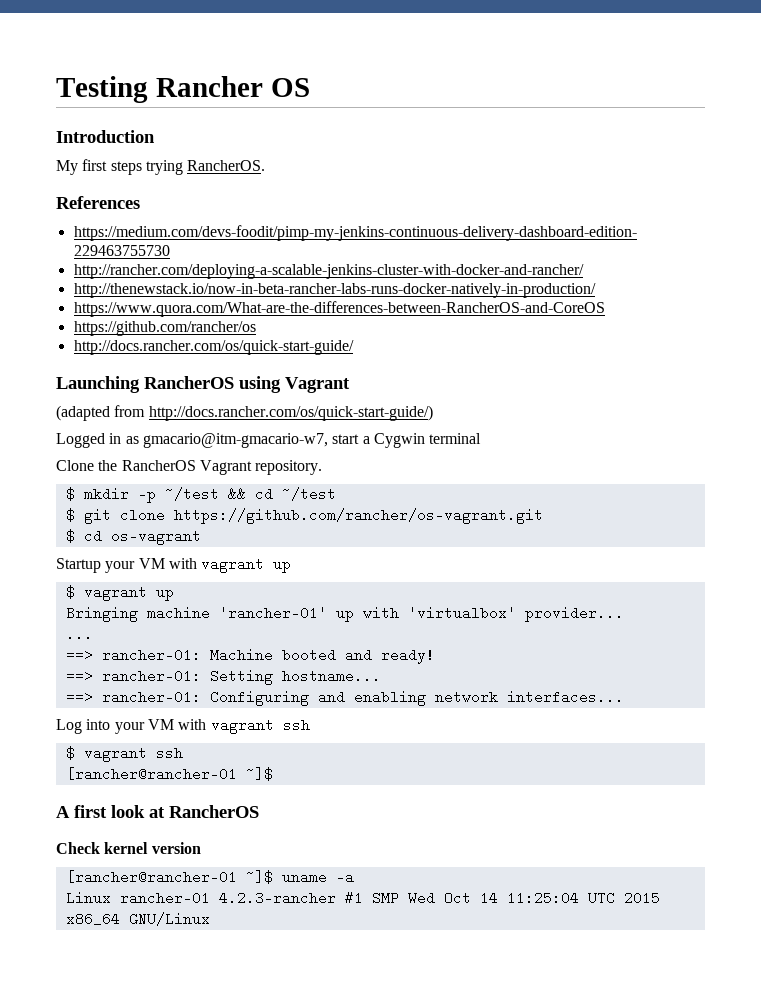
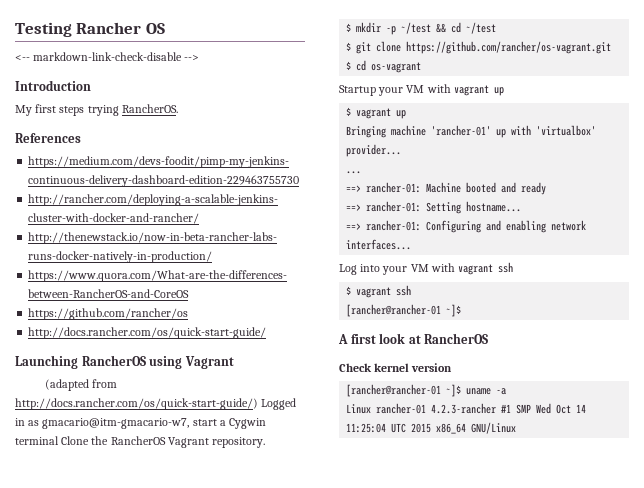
+ <-- markdown-link-check-disable -->
- (adapted from http://docs.rancher.com/os/quick-start-guide/)
- Logged in as gmacario@itm-gmacario-w7, start a Cygwin terminal
- Clone the RancherOS Vagrant repository.
+ (adapted from http://docs.rancher.com/os/quick-start-guide/) Logged in as gmacario@itm-gmacario-w7, start a Cygwin terminal Clone the RancherOS Vagrant repository.
- ==> rancher-01: Machine booted and ready!
+ ==> rancher-01: Machine booted and ready

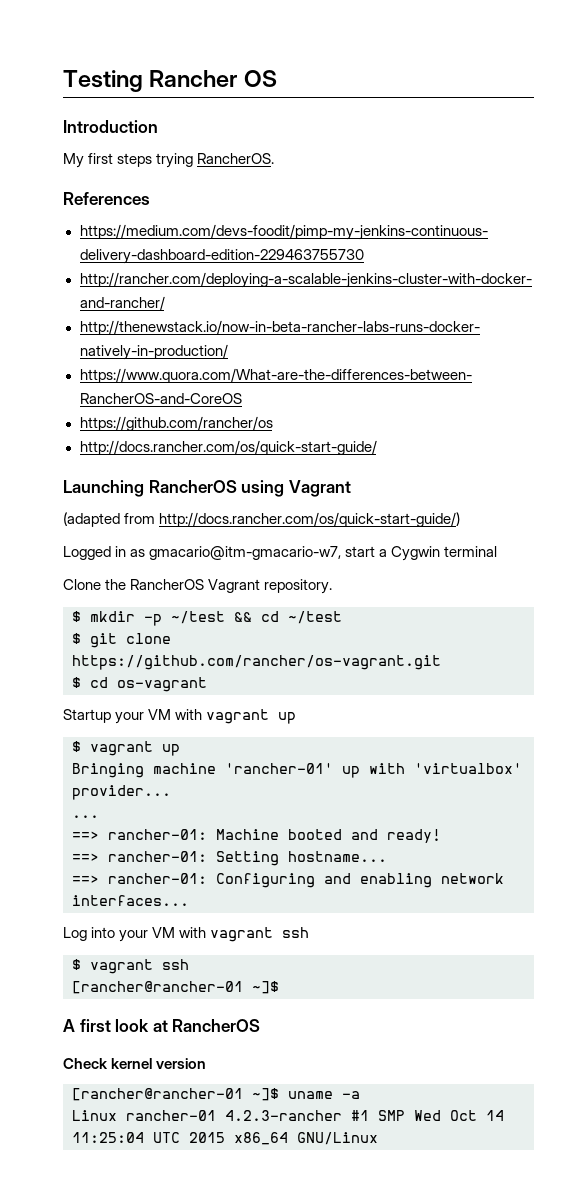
- <-- markdown-link-check-disable -->
- (adapted from http://docs.rancher.com/os/quick-start-guide/) Logged in as gmacario@itm-gmacario-w7, start a Cygwin terminal Clone the RancherOS Vagrant repository.
+ (adapted from http://docs.rancher.com/os/quick-start-guide/)
+ Logged in as gmacario@itm-gmacario-w7, start a Cygwin terminal
+ Clone the RancherOS Vagrant repository.
- ==> rancher-01: Machine booted and ready
+ ==> rancher-01: Machine booted and ready!

